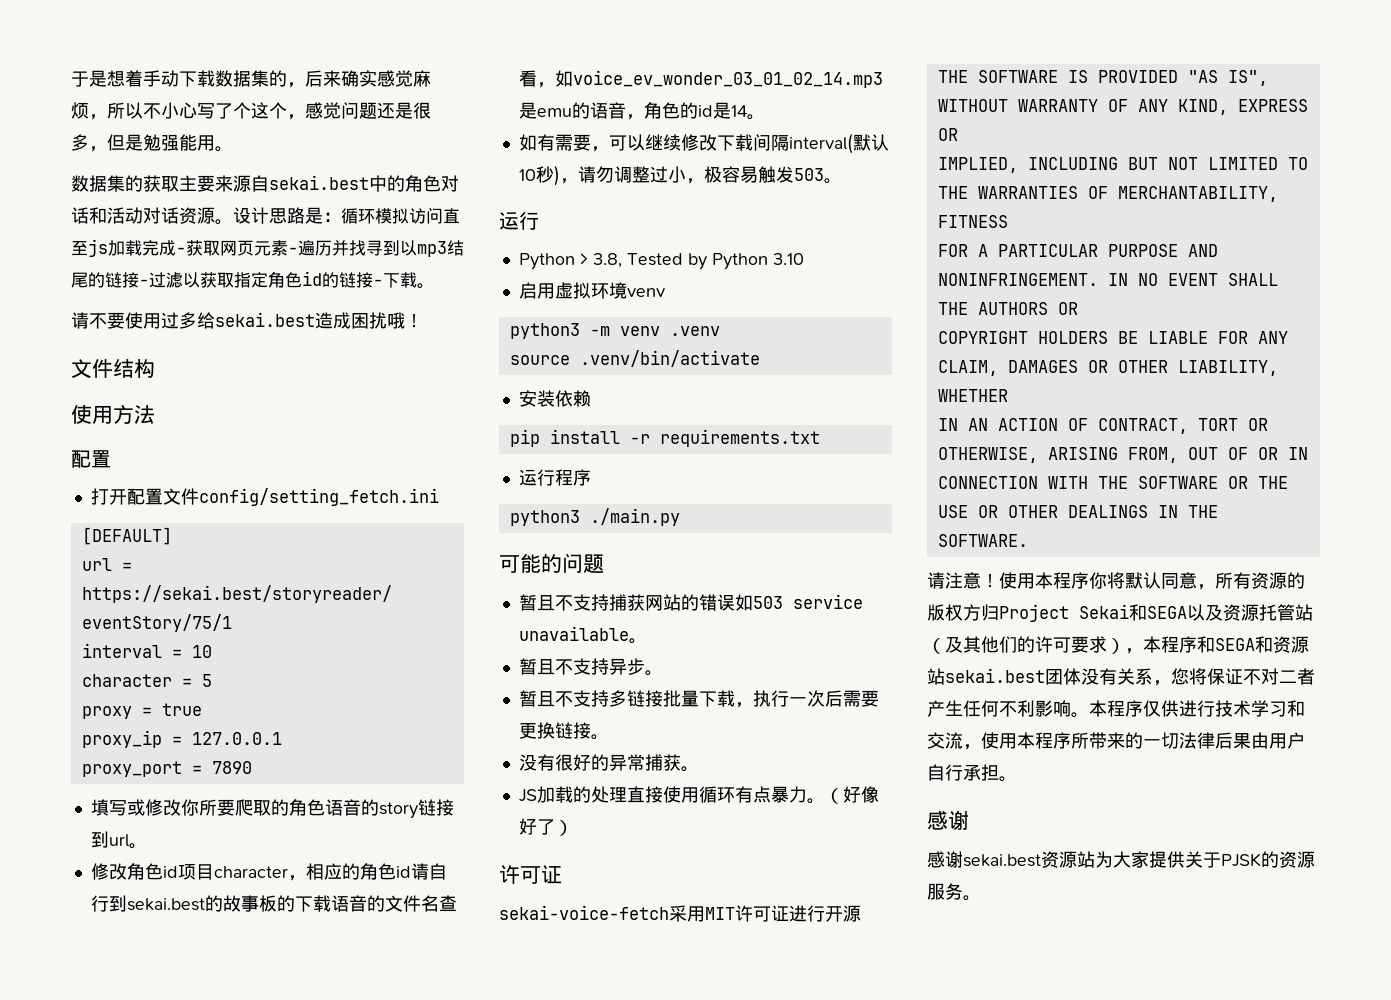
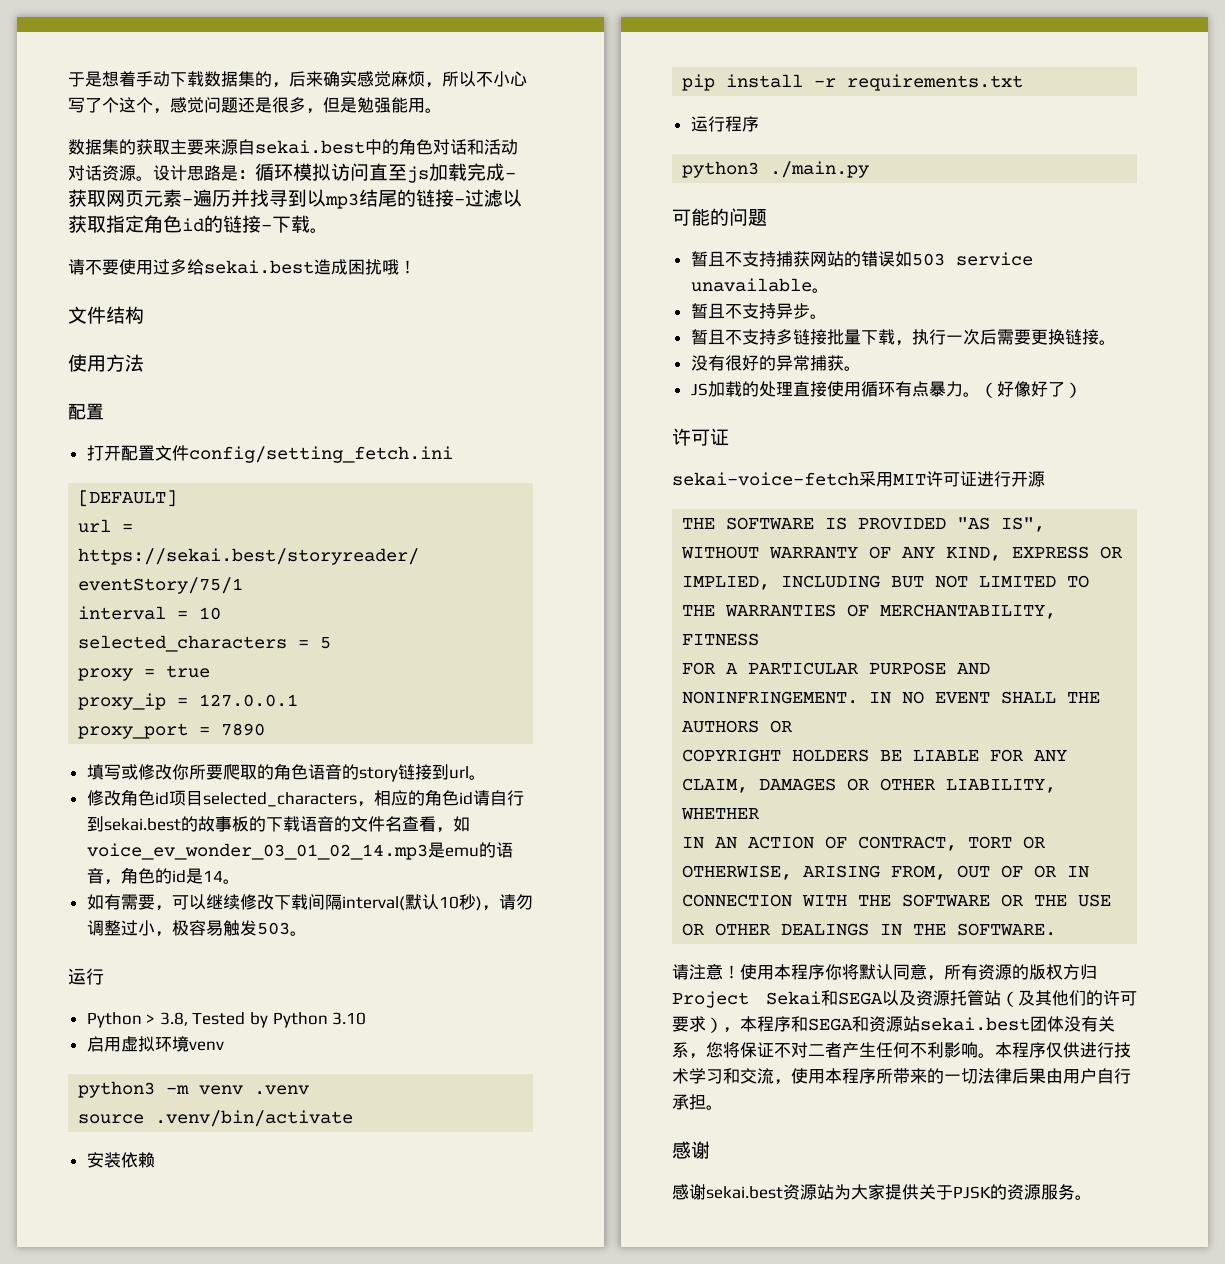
- character = 5
+ selected_characters = 5
- 修改角色id项目character，相应的角色id请自行到sekai.best的故事板的下载语音的文件名查看，如voice_ev_wonder_03_01_02_14.mp3是emu的语音，角色的id是14。
+ 修改角色id项目selected_characters，相应的角色id请自行到sekai.best的故事板的下载语音的文件名查看，如voice_ev_wonder_03_01_02_14.mp3是emu的语音，角色的id是14。

